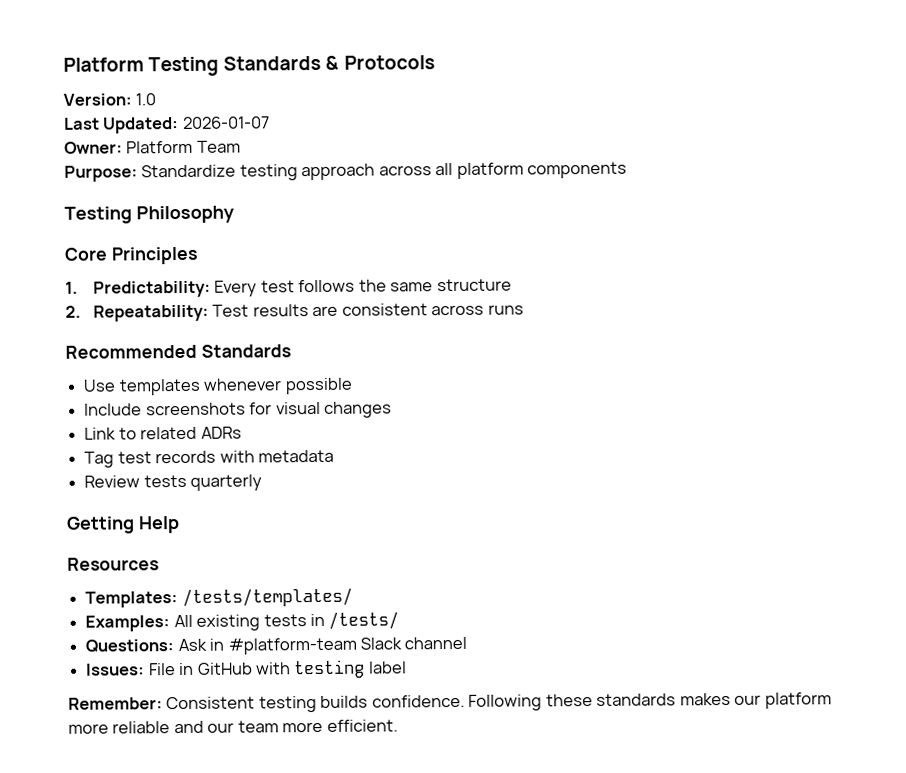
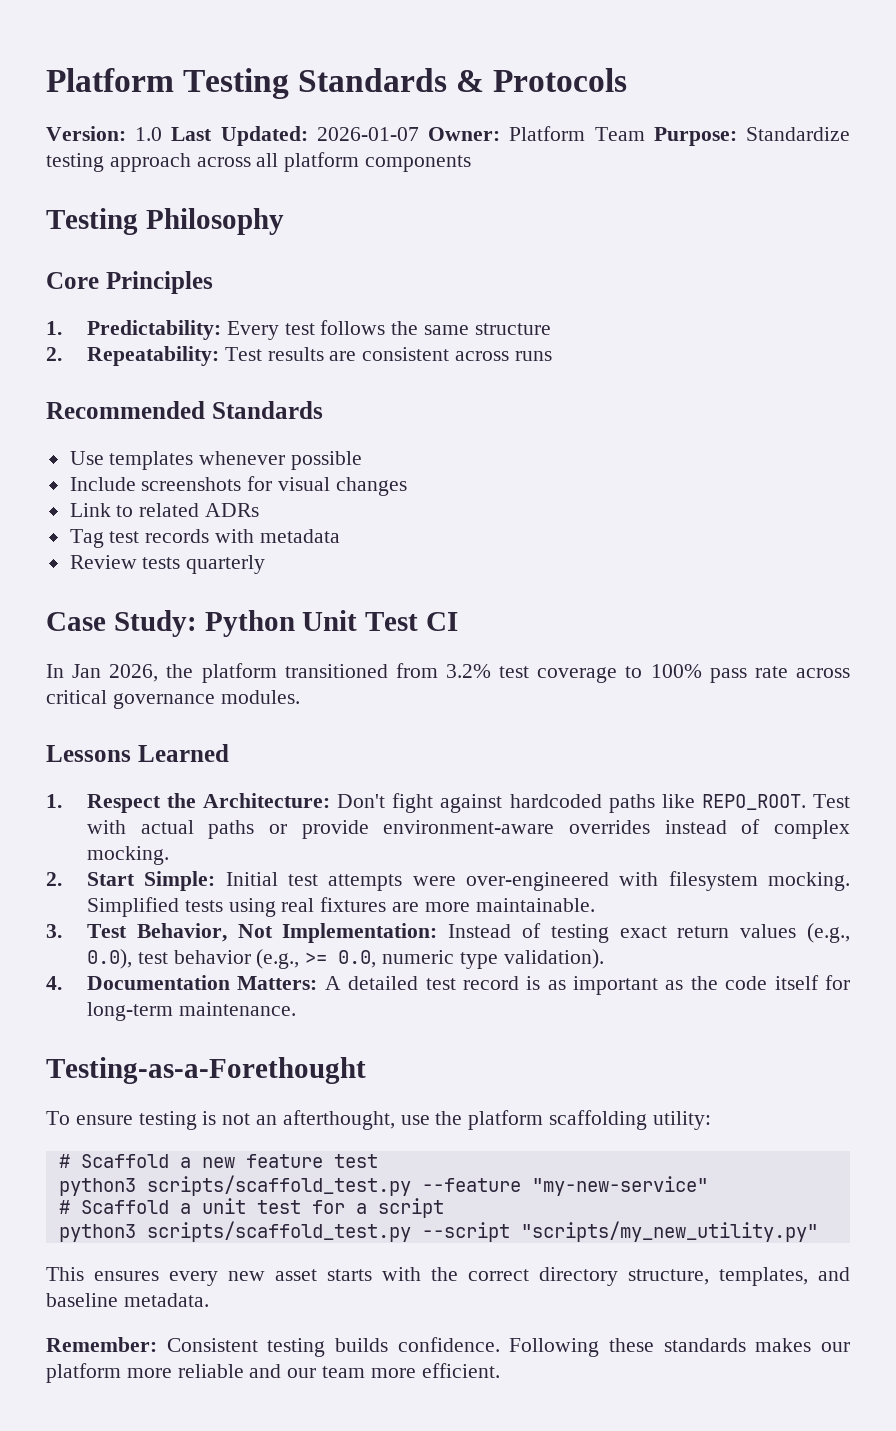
- Version: 1.0
- Last Updated: 2026-01-07
- Owner: Platform Team
- Purpose: Standardize testing approach across all platform components
+ Version: 1.0 Last Updated: 2026-01-07 Owner: Platform Team Purpose: Standardize testing approach across all platform components
- Getting Help
- Resources
- Templates: /tests/templates/
- Examples: All existing tests in /tests/
- Questions: Ask in #platform-team Slack channel
- Issues: File in GitHub with testing label
+ Case Study: Python Unit Test CI
+ In Jan 2026, the platform transitioned from 3.2% test coverage to 100% pass rate across critical governance modules.
+ Lessons Learned
+ 1. Respect the Architecture: Don't fight against hardcoded paths like REPO_ROOT. Test with actual paths or provide environment-aware overrides instead of complex mocking.
+ 2. Start Simple: Initial test attempts were over-engineered with filesystem mocking. Simplified tests using real fixtures are more maintainable.
+ 3. Test Behavior, Not Implementation: Instead of testing exact return values (e.g., 0.0), test behavior (e.g., >= 0.0, numeric type validation).
+ 4. Documentation Matters: A detailed test record is as important as the code itself for long-term maintenance.
+ Testing-as-a-Forethought
+ To ensure testing is not an afterthought, use the platform scaffolding utility:
+ # Scaffold a new feature test
+ python3 scripts/scaffold_test.py --feature "my-new-service"
+ # Scaffold a unit test for a script
+ python3 scripts/scaffold_test.py --script "scripts/my_new_utility.py"
+ This ensures every new asset starts with the correct directory structure, templates, and baseline metadata.

